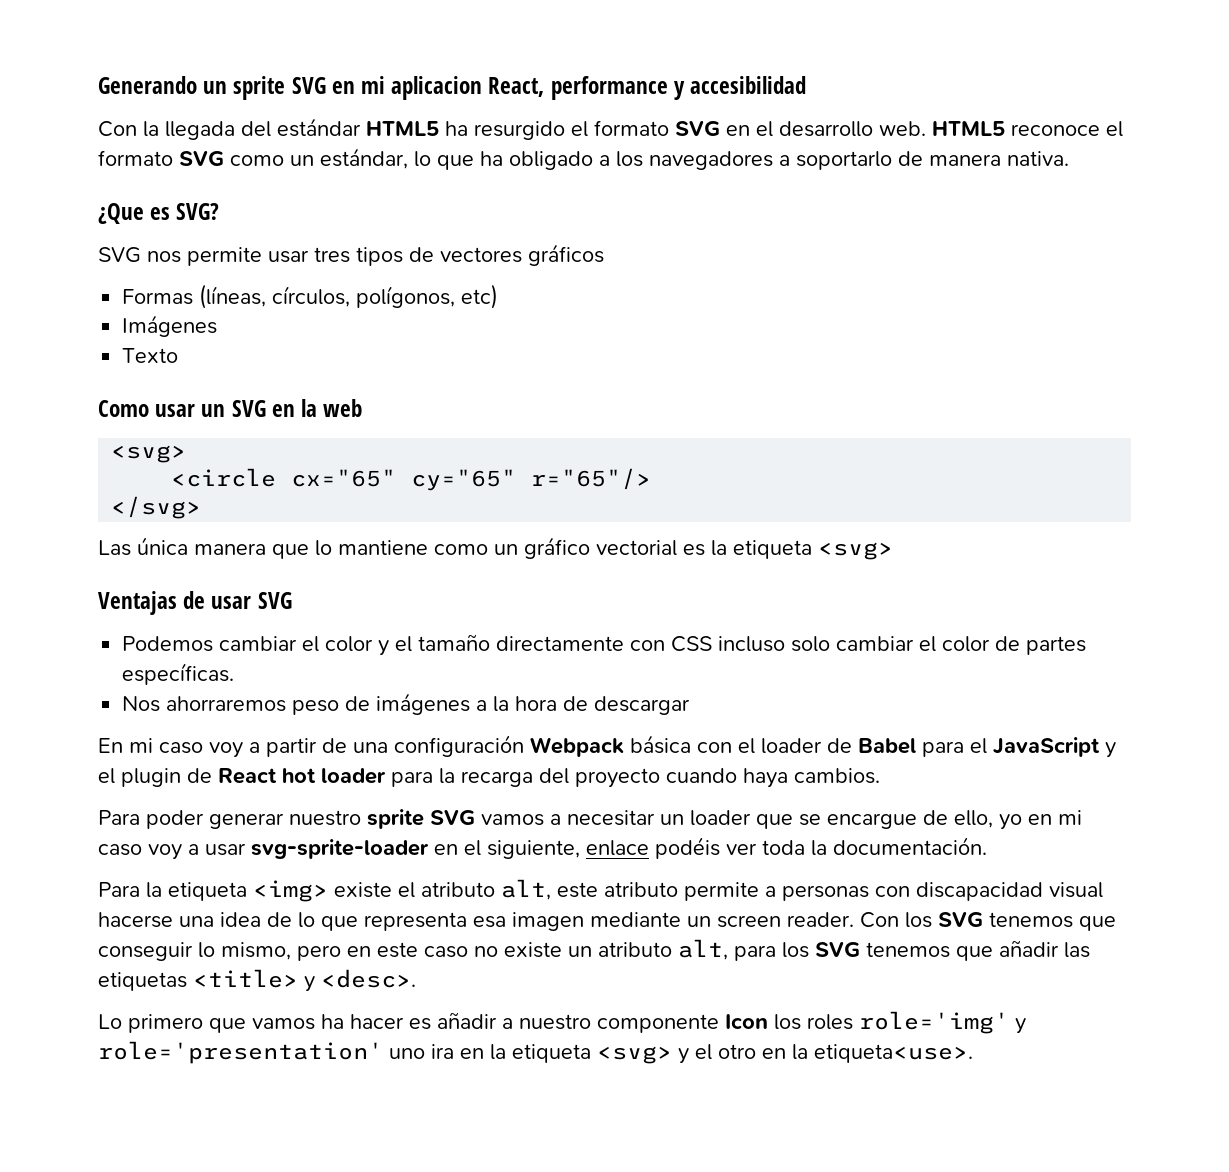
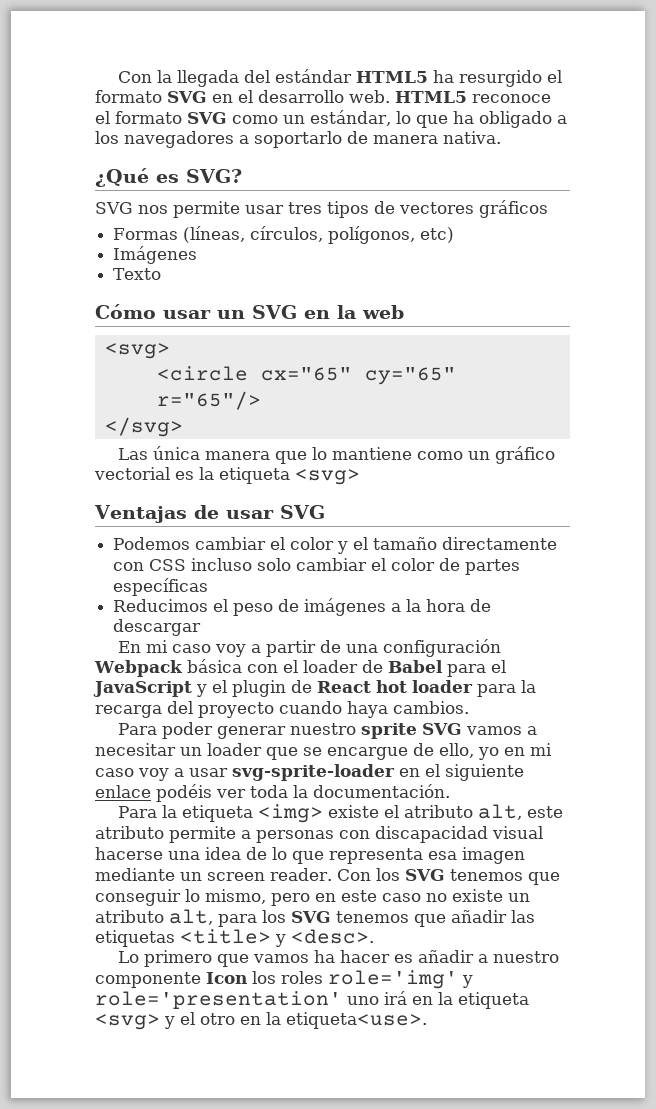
- Generando un sprite SVG en mi aplicacion React, performance y accesibilidad
- ¿Que es SVG?
+ ¿Qué es SVG?
- Como usar un SVG en la web
+ Cómo usar un SVG en la web
- Podemos cambiar el color y el tamaño directamente con CSS incluso solo cambiar el color de partes específicas.
- Nos ahorraremos peso de imágenes a la hora de descargar
+ Podemos cambiar el color y el tamaño directamente con CSS incluso solo cambiar el color de partes específicas
+ Reducimos el peso de imágenes a la hora de descargar
- Para poder generar nuestro sprite SVG vamos a necesitar un loader que se encargue de ello, yo en mi caso voy a usar svg-sprite-loader en el siguiente, enlace podéis ver toda la documentación.
+ Para poder generar nuestro sprite SVG vamos a necesitar un loader que se encargue de ello, yo en mi caso voy a usar svg-sprite-loader en el siguiente enlace podéis ver toda la documentación.
- Lo primero que vamos ha hacer es añadir a nuestro componente Icon los roles role='img' y role='presentation' uno ira en la etiqueta <svg> y el otro en la etiqueta<use>.
+ Lo primero que vamos ha hacer es añadir a nuestro componente Icon los roles role='img' y role='presentation' uno irá en la etiqueta <svg> y el otro en la etiqueta<use>.

